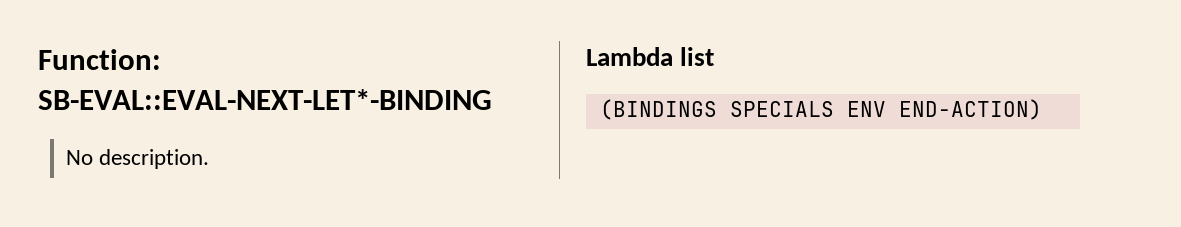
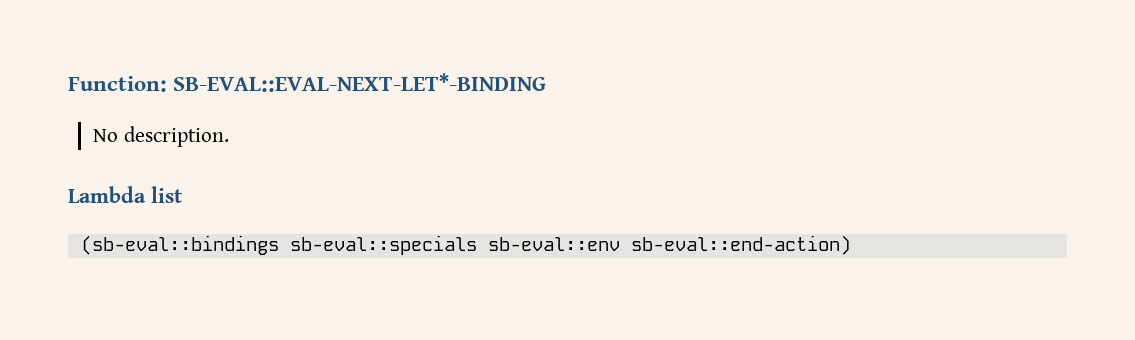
- (BINDINGS SPECIALS ENV END-ACTION)
+ (sb-eval::bindings sb-eval::specials sb-eval::env sb-eval::end-action)

